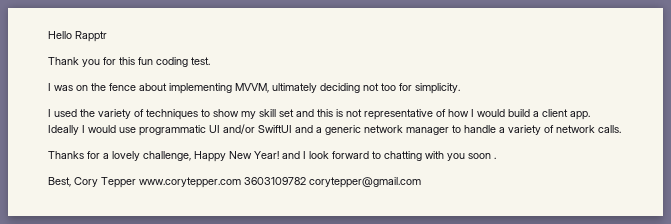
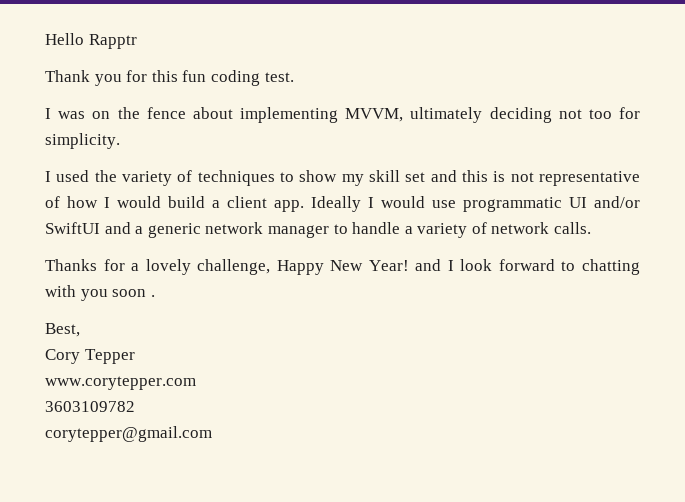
- Best, Cory Tepper www.corytepper.com 3603109782 corytepper@gmail.com
+ Best,
+ Cory Tepper
+ www.corytepper.com
+ 3603109782
+ corytepper@gmail.com

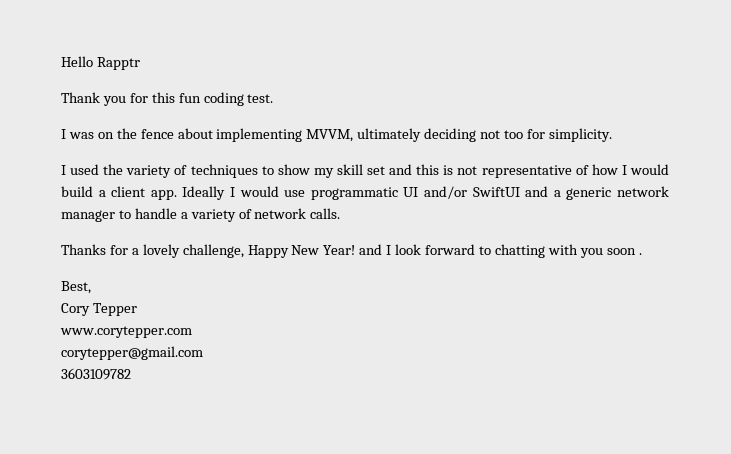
+ corytepper@gmail.com
- corytepper@gmail.com

